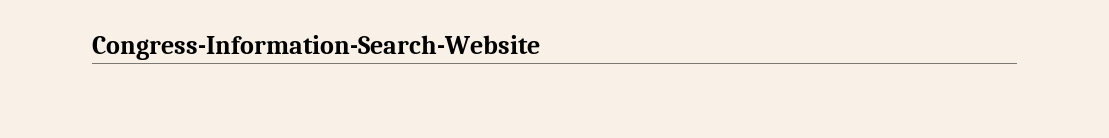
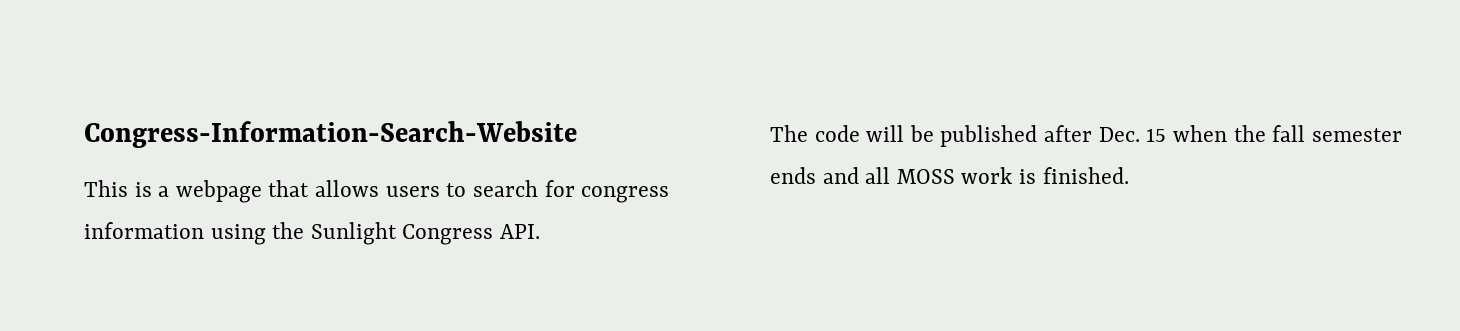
+ This is a webpage that allows users to search for congress information using the Sunlight Congress API.
+ The code will be published after Dec. 15 when the fall semester ends and all MOSS work is finished.

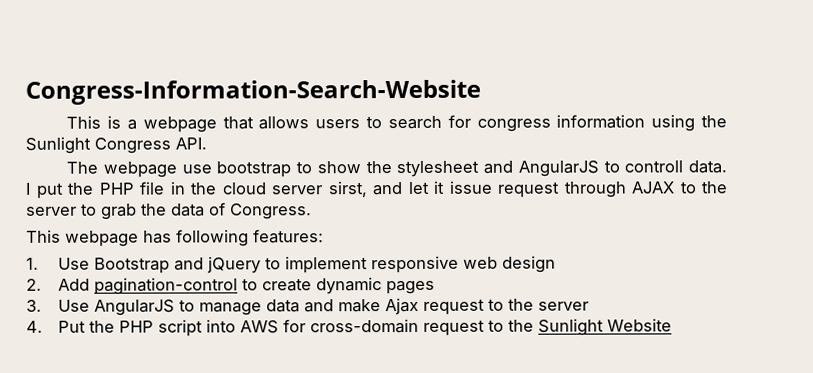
- The code will be published after Dec. 15 when the fall semester ends and all MOSS work is finished.
+ The webpage use bootstrap to show the stylesheet and AngularJS to controll data. I put the PHP file in the cloud server sirst, and let it issue request through AJAX to the server to grab the data of Congress.
+ This webpage has following features:
+ 1. Use Bootstrap and jQuery to implement responsive web design
+ 2. Add pagination-control to create dynamic pages
+ 3. Use AngularJS to manage data and make Ajax request to the server
+ 4. Put the PHP script into AWS for cross-domain request to the Sunlight Website

